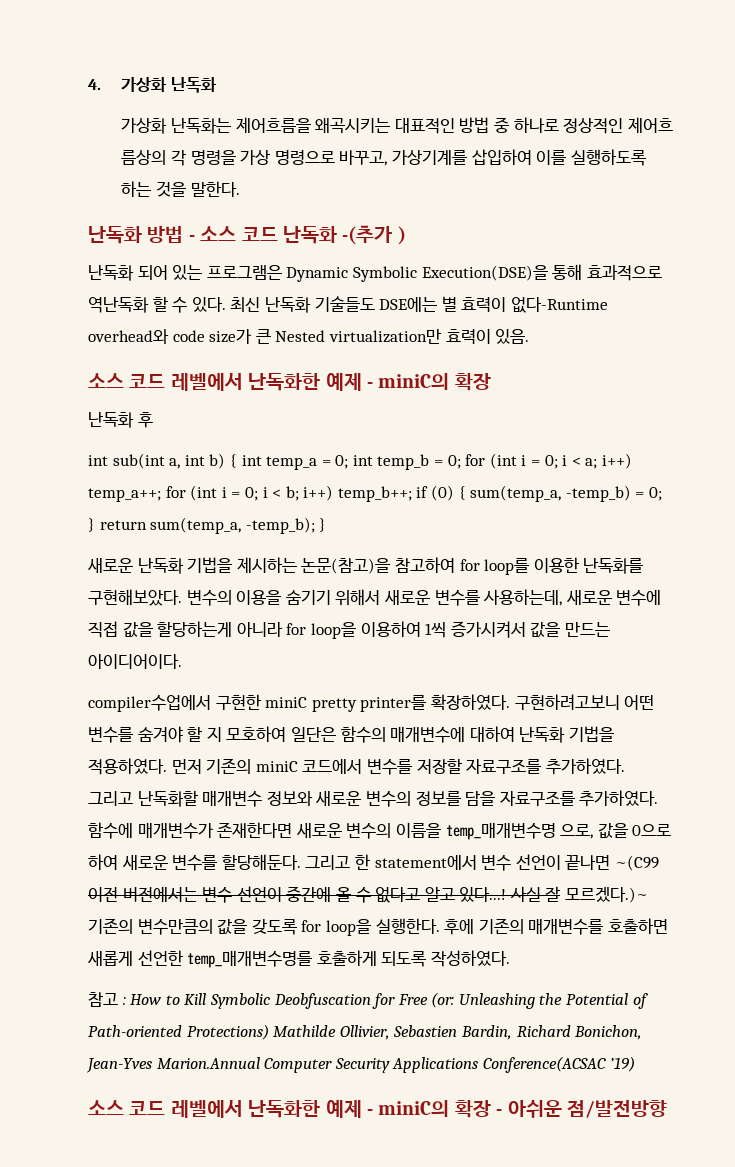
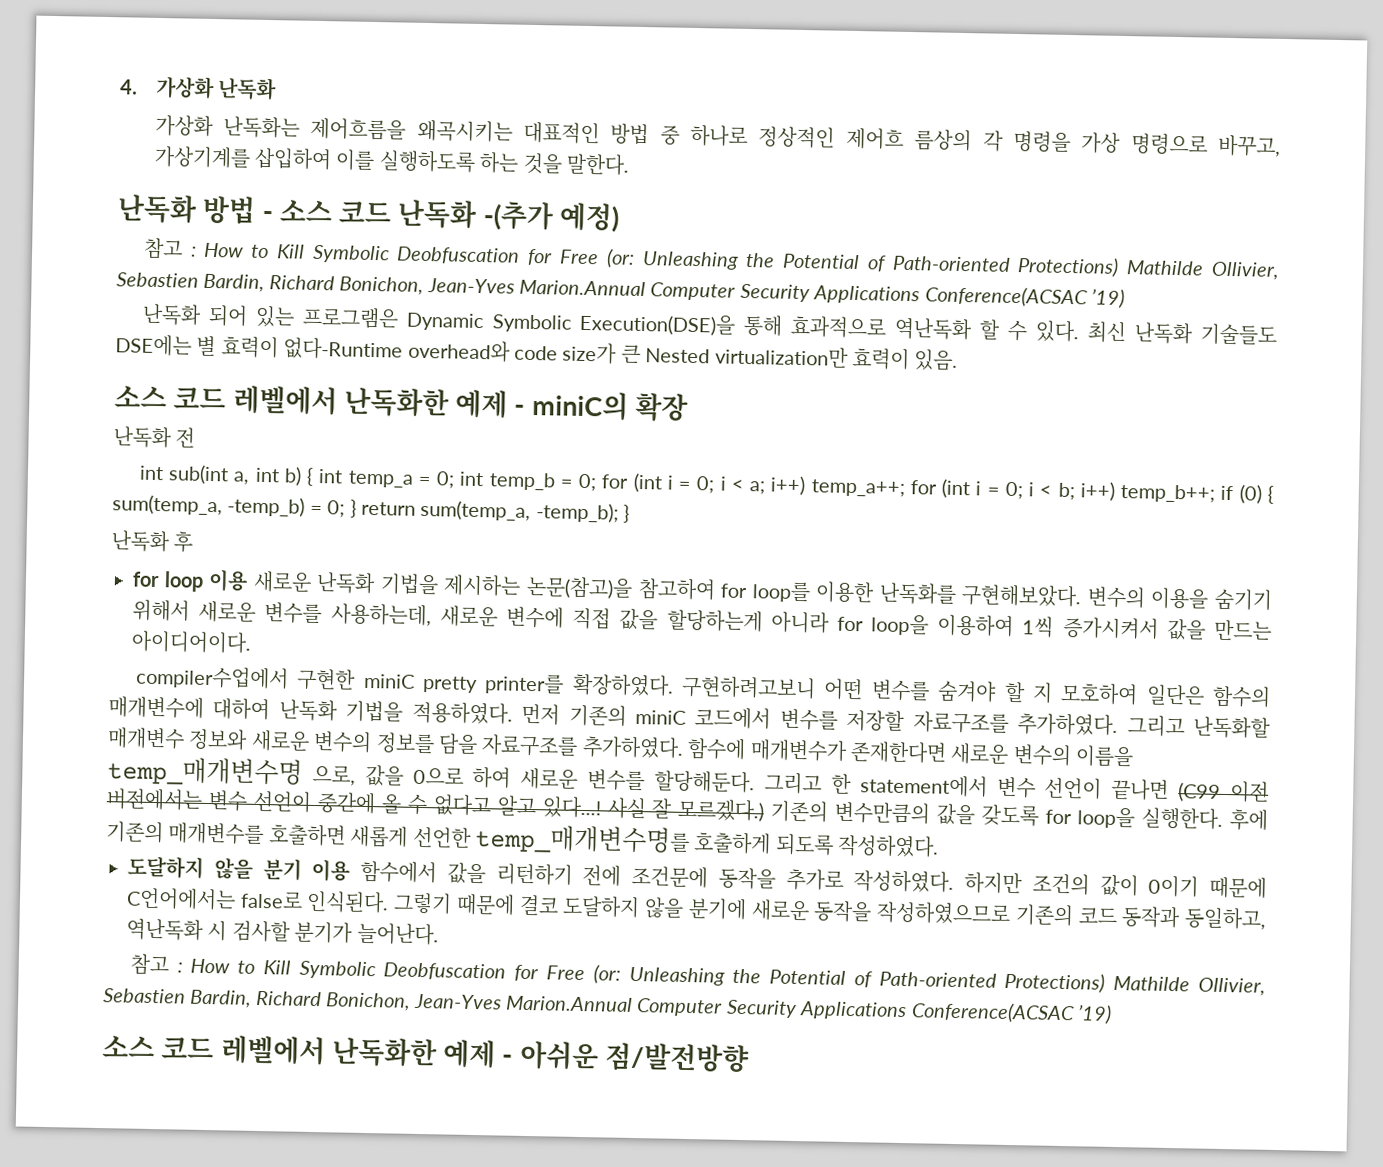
- 난독화 방법 - 소스 코드 난독화 -(추가 )
+ 난독화 방법 - 소스 코드 난독화 -(추가 예정)
+ 참고 : How to Kill Symbolic Deobfuscation for Free (or: Unleashing the Potential of Path-oriented Protections) Mathilde Ollivier, Sebastien Bardin, Richard Bonichon, Jean-Yves Marion.Annual Computer Security Applications Conference(ACSAC ’19)
- 난독화 후
+ 난독화 전
- 새로운 난독화 기법을 제시하는 논문(참고)을 참고하여 for loop를 이용한 난독화를 구현해보았다.
+ 난독화 후
+ for loop 이용 새로운 난독화 기법을 제시하는 논문(참고)을 참고하여 for loop를 이용한 난독화를 구현해보았다.
- 그리고 한 statement에서 변수 선언이 끝나면 ~(C99 이전 버전에서는 변수 선언이 중간에 올 수 없다고 알고 있다...!
+ 그리고 한 statement에서 변수 선언이 끝나면 (C99 이전 버전에서는 변수 선언이 중간에 올 수 없다고 알고 있다...!
- 사실 잘 모르겠다.)~ 기존의 변수만큼의 값을 갖도록 for loop을 실행한다.
+ 사실 잘 모르겠다.) 기존의 변수만큼의 값을 갖도록 for loop을 실행한다.
+ 도달하지 않을 분기 이용 함수에서 값을 리턴하기 전에 조건문에 동작을 추가로 작성하였다. 하지만 조건의 값이 0이기 때문에 C언어에서는 false로 인식된다. 그렇기 때문에 결코 도달하지 않을 분기에 새로운 동작을 작성하였으므로 기존의 코드 동작과 동일하고, 역난독화 시 검사할 분기가 늘어난다.
- 소스 코드 레벨에서 난독화한 예제 - miniC의 확장 - 아쉬운 점/발전방향
+ 소스 코드 레벨에서 난독화한 예제 - 아쉬운 점/발전방향

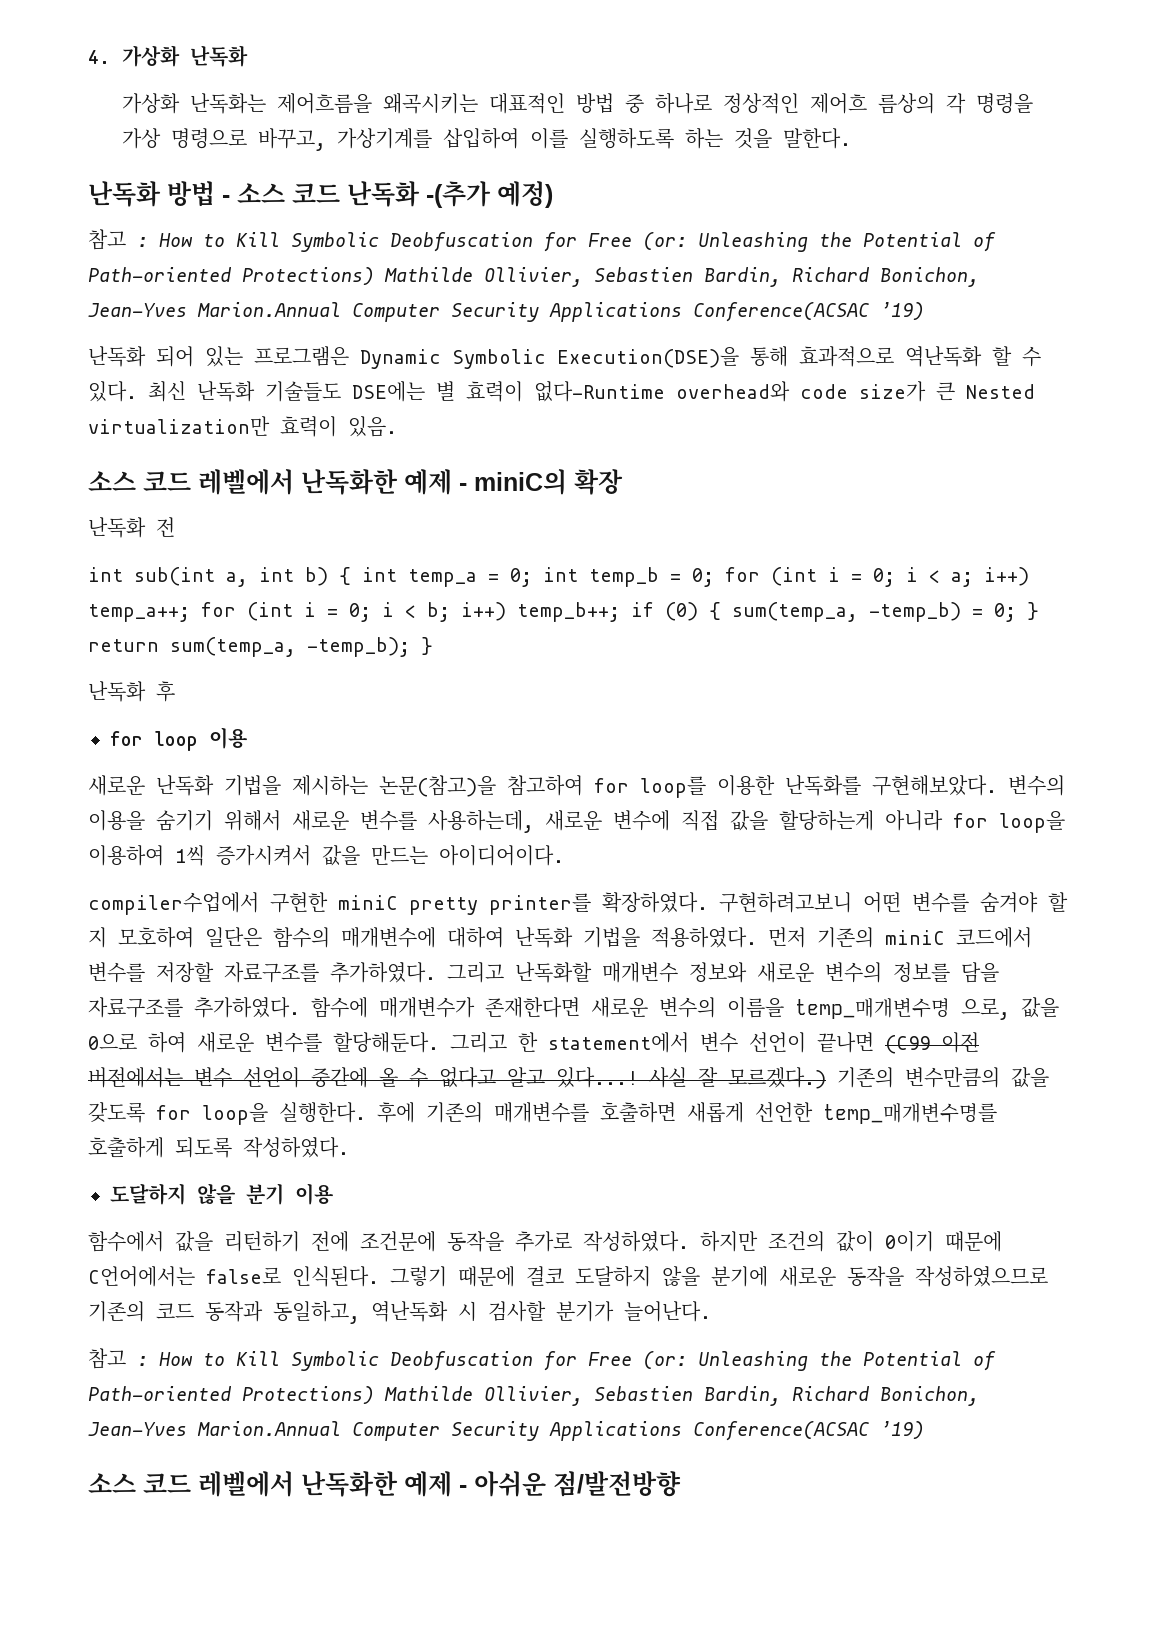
- for loop 이용 새로운 난독화 기법을 제시하는 논문(참고)을 참고하여 for loop를 이용한 난독화를 구현해보았다.
+ for loop 이용
+ 새로운 난독화 기법을 제시하는 논문(참고)을 참고하여 for loop를 이용한 난독화를 구현해보았다.
- 도달하지 않을 분기 이용 함수에서 값을 리턴하기 전에 조건문에 동작을 추가로 작성하였다.
+ 도달하지 않을 분기 이용
+ 함수에서 값을 리턴하기 전에 조건문에 동작을 추가로 작성하였다.

